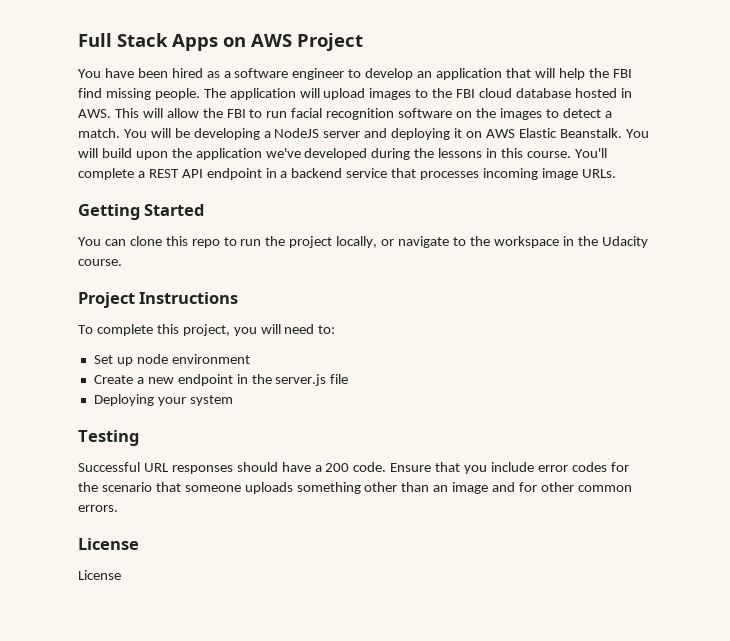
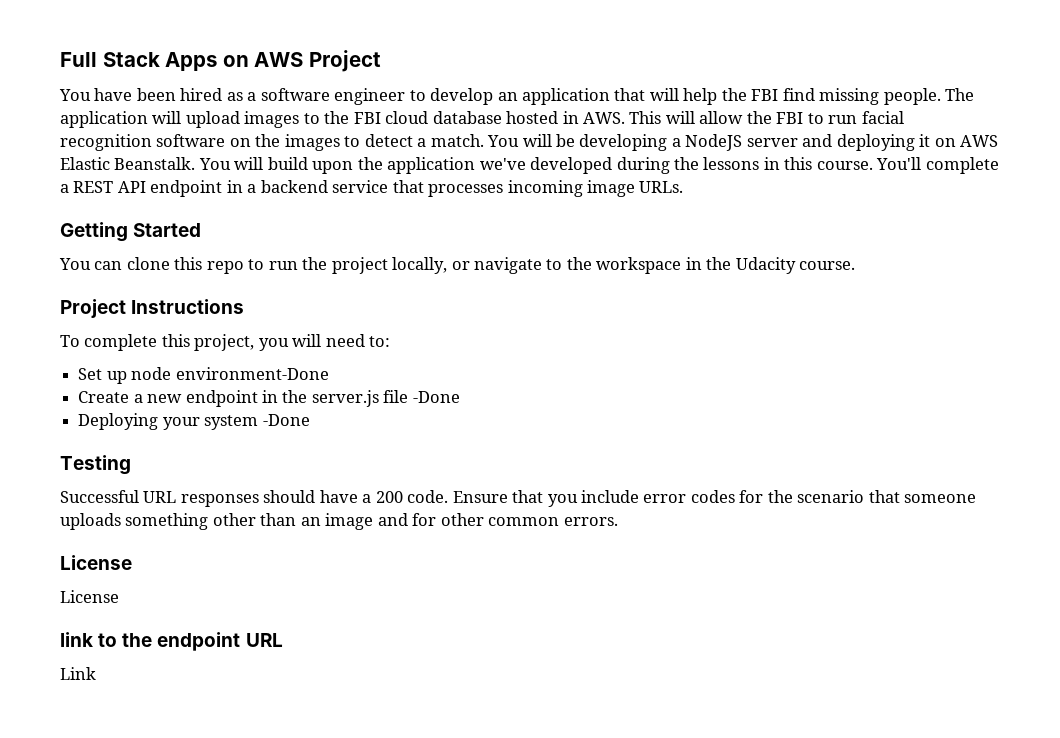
- Set up node environment
+ Set up node environment-Done
- Create a new endpoint in the server.js file
+ Create a new endpoint in the server.js file -Done
- Deploying your system
+ Deploying your system -Done
+ link to the endpoint URL
+ Link

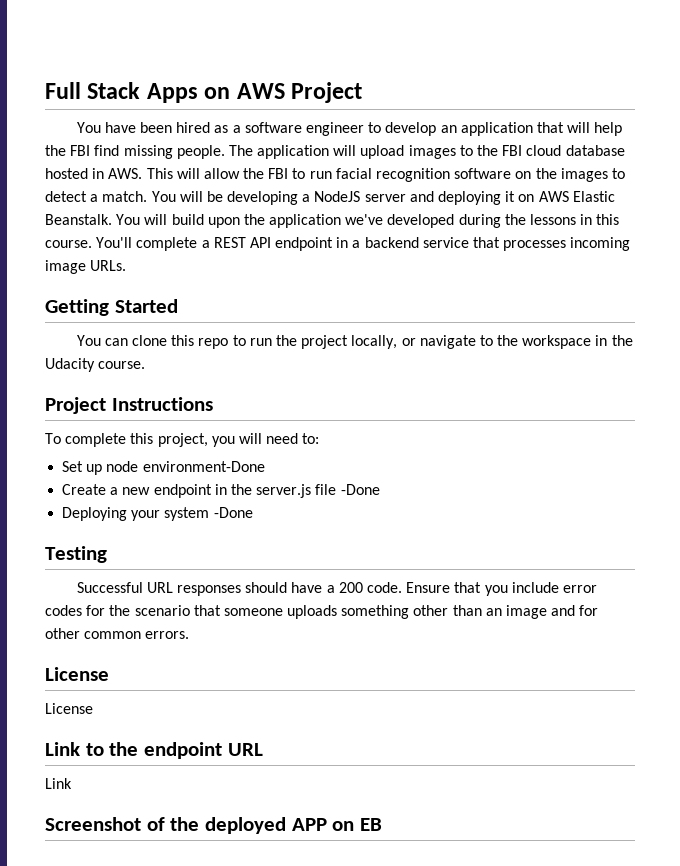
- link to the endpoint URL
+ Link to the endpoint URL
+ Screenshot of the deployed APP on EB

